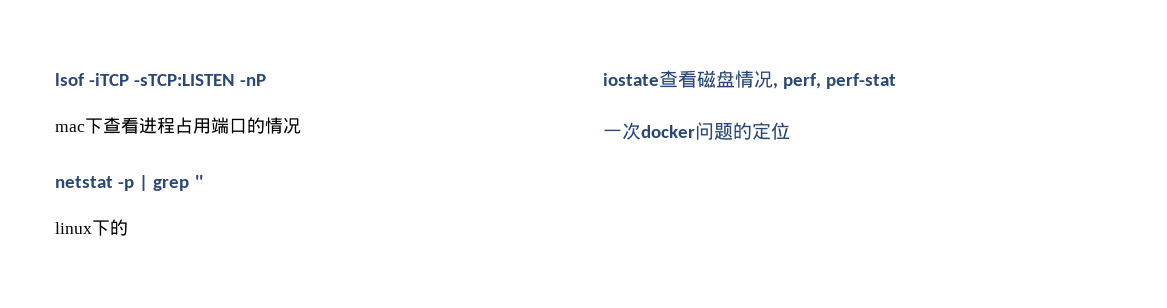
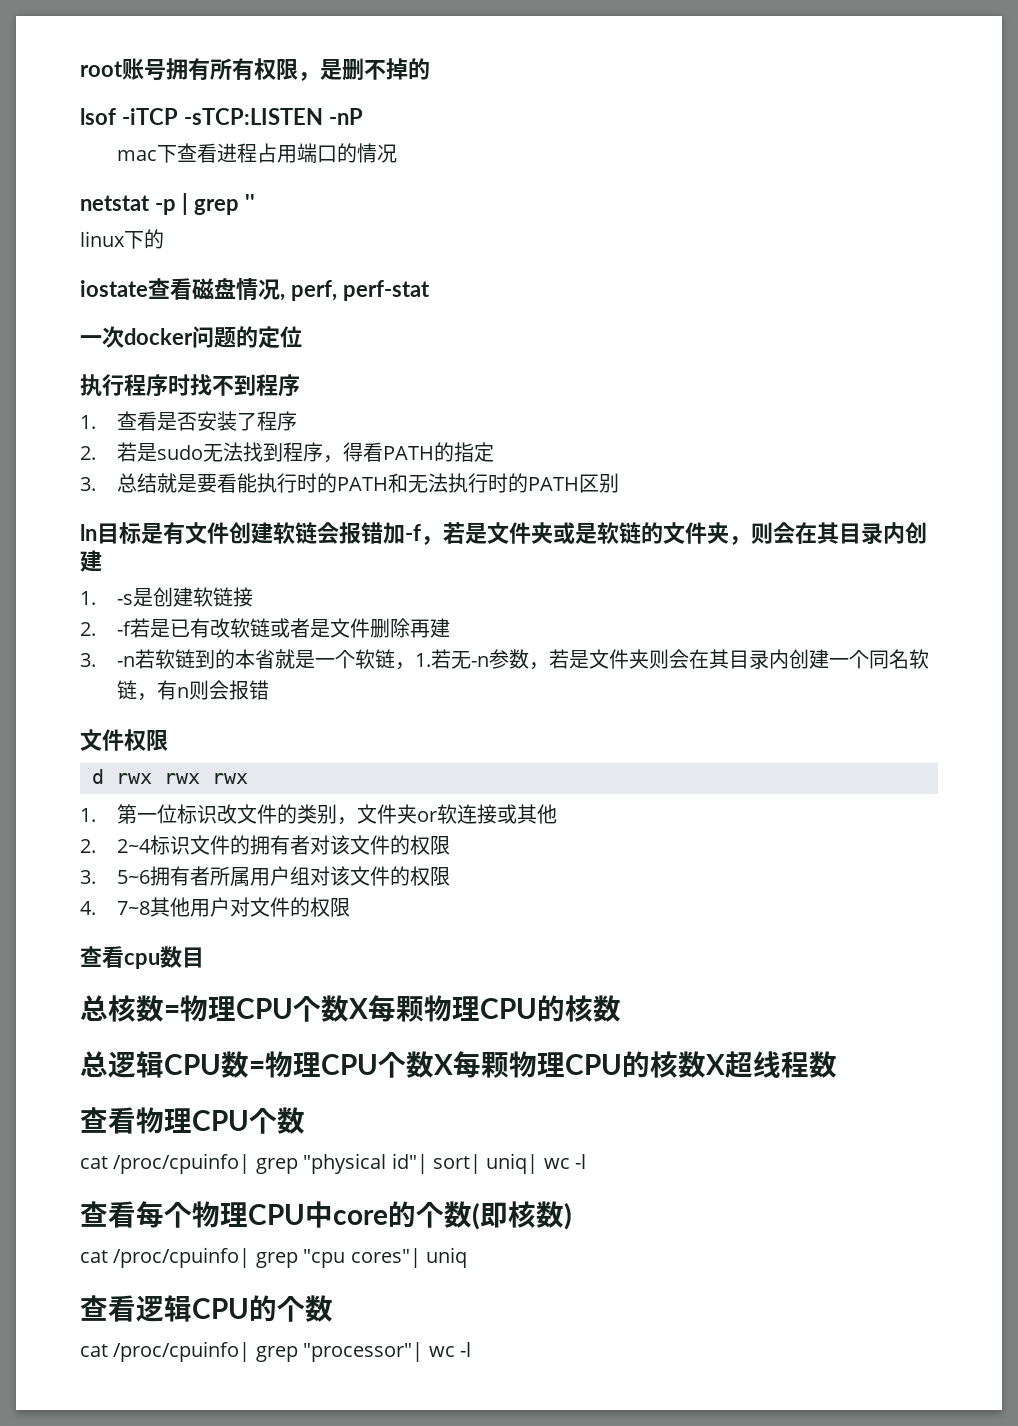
+ root账号拥有所有权限，是删不掉的
+ 执行程序时找不到程序
+ 1.查看是否安装了程序
+ 2.若是sudo无法找到程序，得看PATH的指定
+ 3.总结就是要看能执行时的PATH和无法执行时的PATH区别
+ ln目标是有文件创建软链会报错加-f，若是文件夹或是软链的文件夹，则会在其目录内创建
+ 1. -s是创建软链接
+ 2. -f若是已有改软链或者是文件删除再建
+ 3. -n若软链到的本省就是一个软链，1.若无-n参数，若是文件夹则会在其目录内创建一个同名软链，有n则会报错
+ 文件权限
+ d rwx rwx rwx
+ 1.第一位标识改文件的类别，文件夹or软连接或其他
+ 2. 2~4标识文件的拥有者对该文件的权限
+ 3. 5~6拥有者所属用户组对该文件的权限
+ 4. 7~8其他用户对文件的权限
+ 查看cpu数目
+ 总核数=物理CPU个数X每颗物理CPU的核数
+ 总逻辑CPU数=物理CPU个数X每颗物理CPU的核数X超线程数
+ 查看物理CPU个数
+ cat /proc/cpuinfo| grep "physical id"| sort| uniq| wc -l
+ 查看每个物理CPU中core的个数(即核数)
+ cat /proc/cpuinfo| grep "cpu cores"| uniq
+ 查看逻辑CPU的个数
+ cat /proc/cpuinfo| grep "processor"| wc -l

